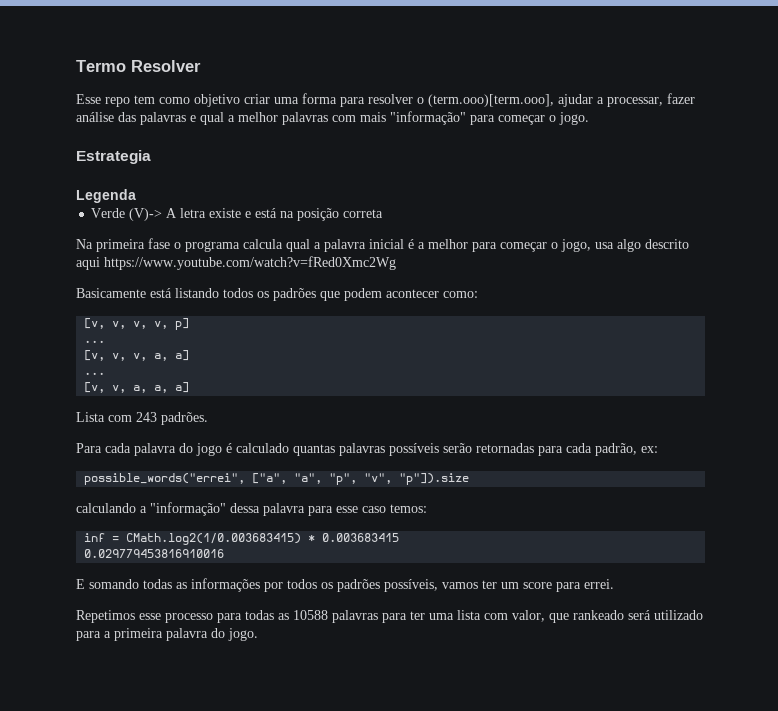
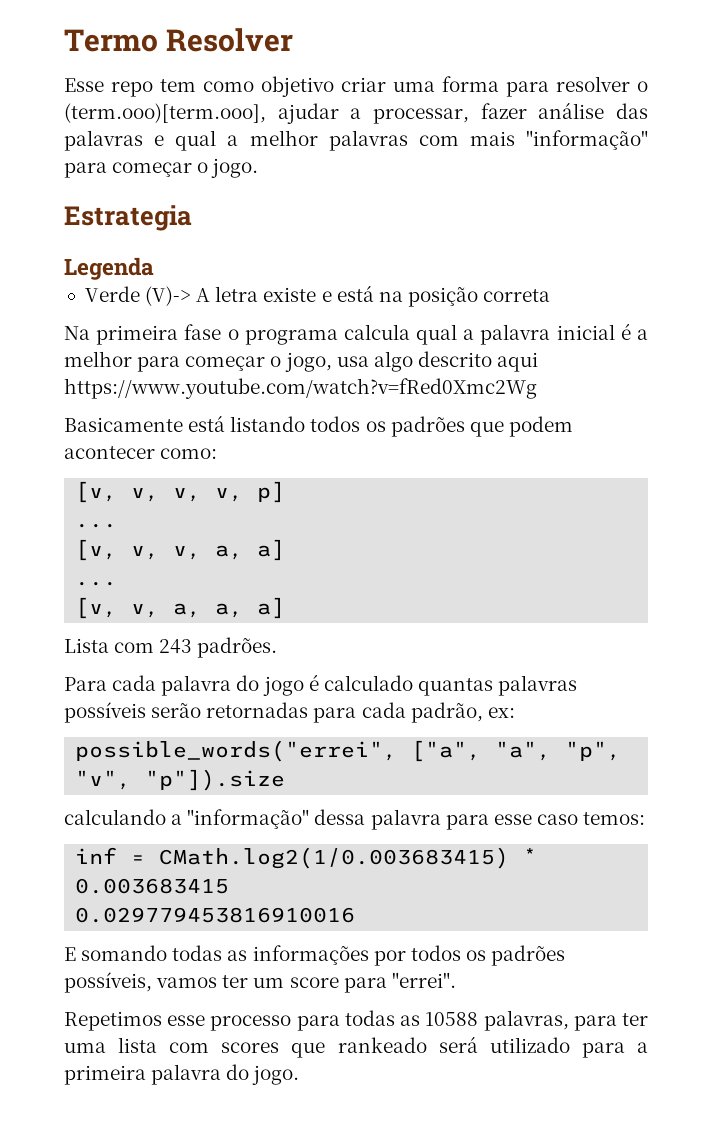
- E somando todas as informações por todos os padrões possíveis, vamos ter um score para errei.
+ E somando todas as informações por todos os padrões possíveis, vamos ter um score para "errei".
- Repetimos esse processo para todas as 10588 palavras para ter uma lista com valor, que rankeado será utilizado para a primeira palavra do jogo.
+ Repetimos esse processo para todas as 10588 palavras, para ter uma lista com scores que rankeado será utilizado para a primeira palavra do jogo.

